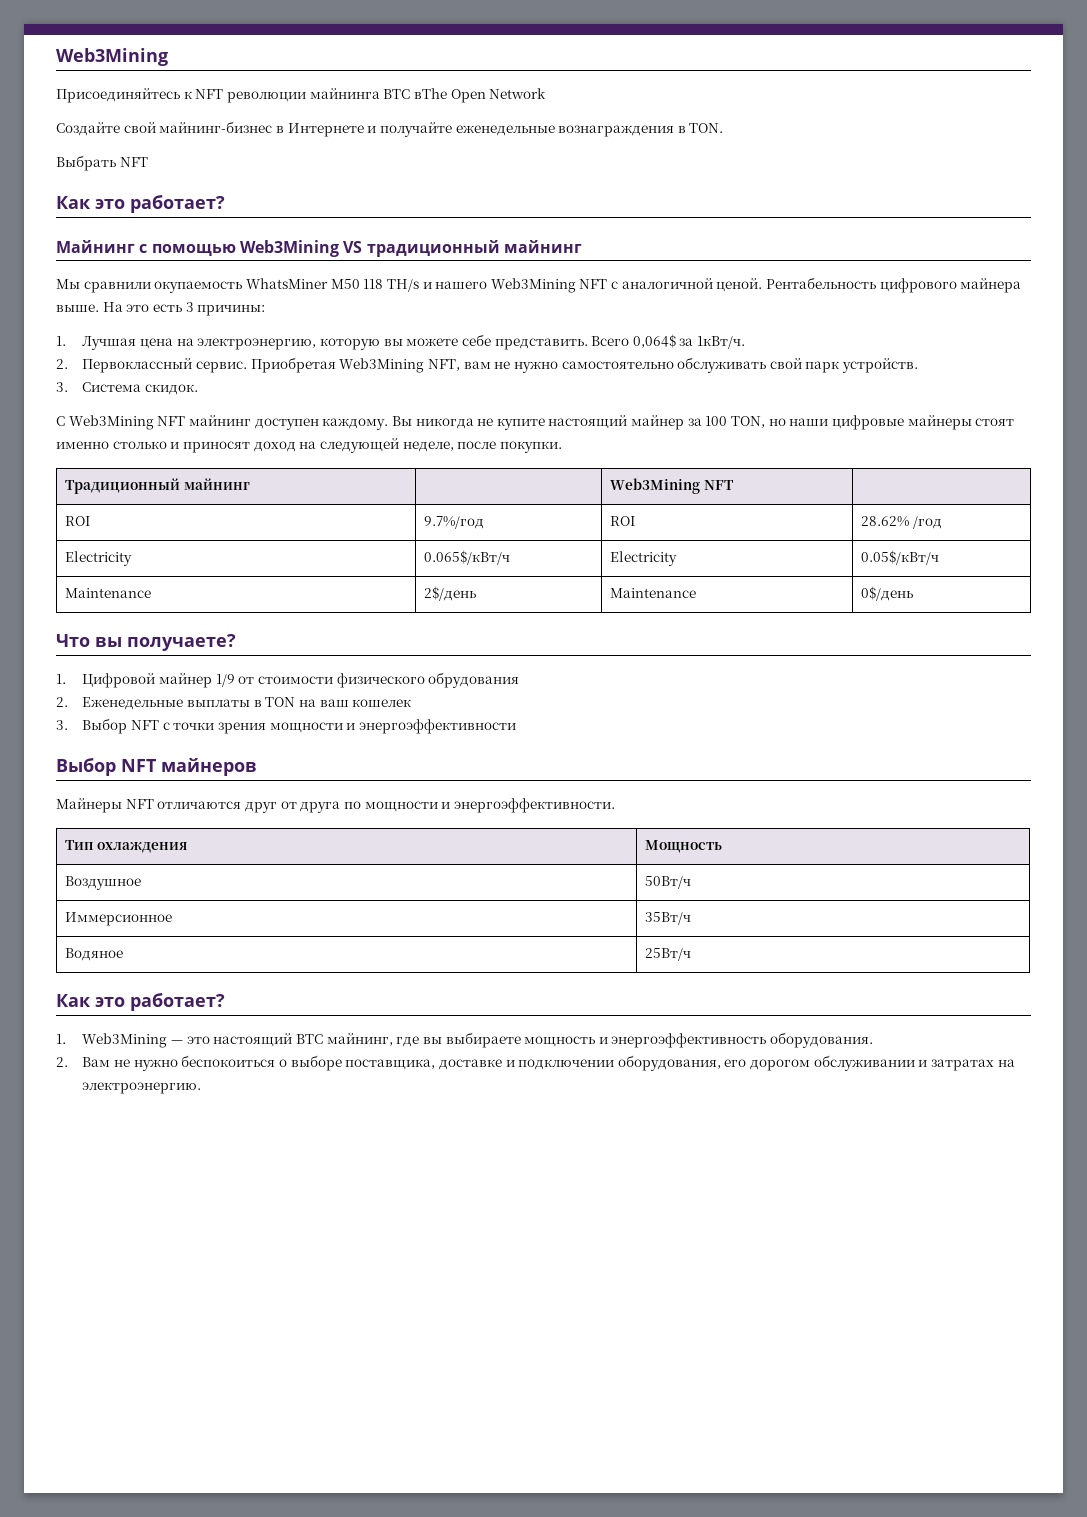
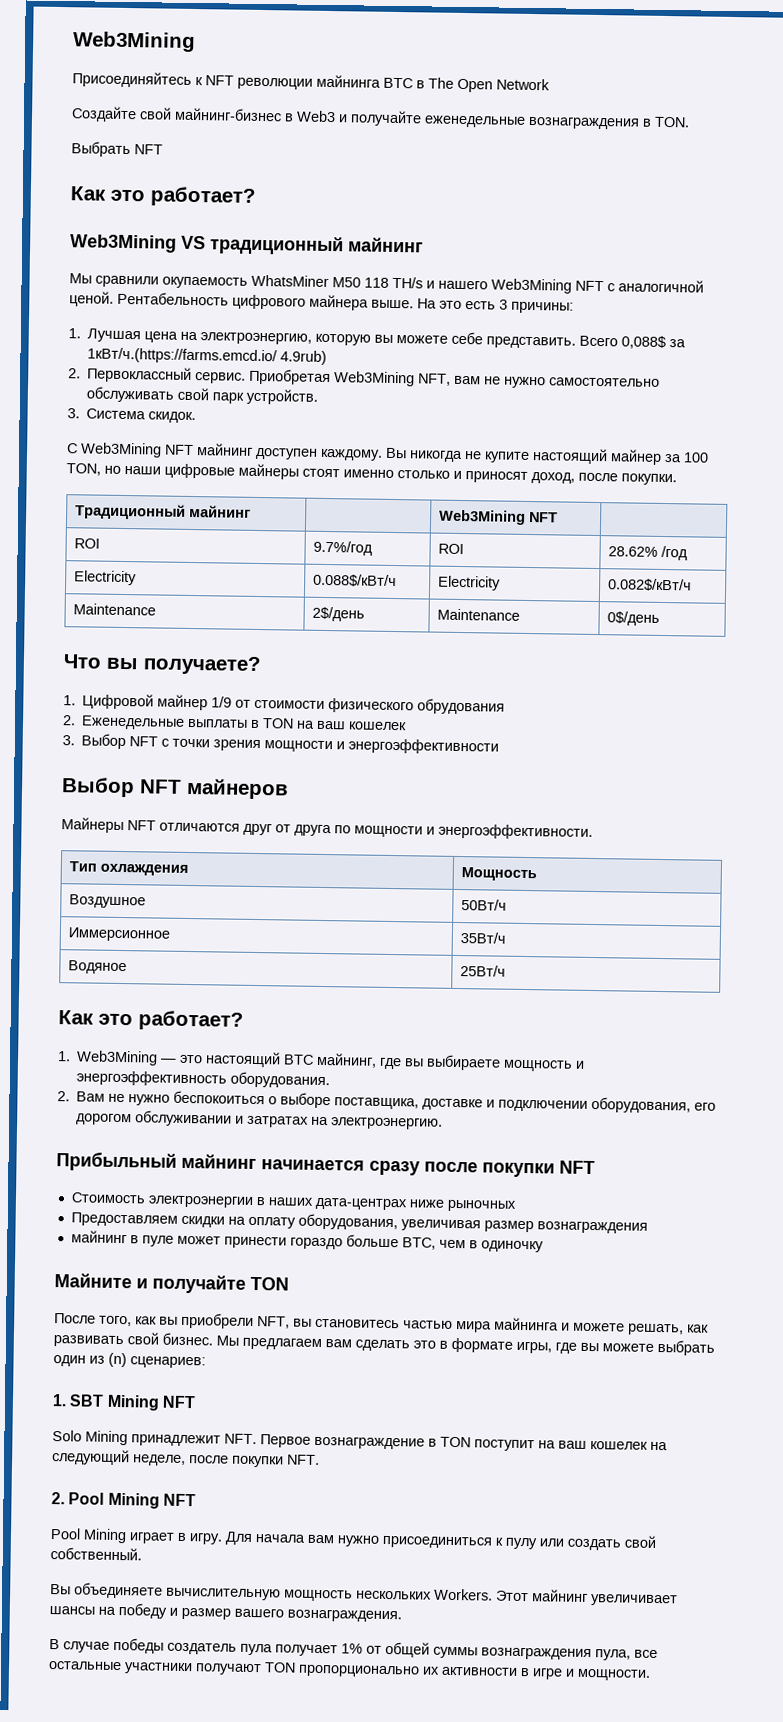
- Присоединяйтесь к NFT революции майнинга BTC вThe Open Network
+ Присоединяйтесь к NFT революции майнинга BTC в The Open Network
- Создайте свой майнинг-бизнес в Интернете и получайте еженедельные вознаграждения в TON.
+ Создайте свой майнинг-бизнес в Web3 и получайте еженедельные вознаграждения в TON.
- Майнинг с помощью Web3Mining VS традиционный майнинг
+ Web3Mining VS традиционный майнинг
- Всего 0,064$ за 1кВт/ч.
+ Всего 0,088$ за 1кВт/ч.(https://farms.emcd.io/ 4.9rub)
- Вы никогда не купите настоящий майнер за 100 TON, но наши цифровые майнеры стоят именно столько и приносят доход на следующей неделе, после покупки.
+ Вы никогда не купите настоящий майнер за 100 TON, но наши цифровые майнеры стоят именно столько и приносят доход, после покупки.
- Electricity | 0.065$/кВт/ч | Electricity | 0.05$/кВт/ч
+ Electricity | 0.088$/кВт/ч | Electricity | 0.082$/кВт/ч
+ Прибыльный майнинг начинается сразу после покупки NFT
+ Стоимость электроэнергии в наших дата-центрах ниже рыночных
+ Предоставляем скидки на оплату оборудования, увеличивая размер вознаграждения
+ майнинг в пуле может принести гораздо больше BTC, чем в одиночку
+ Майните и получайте TON
+ После того, как вы приобрели NFT, вы становитесь частью мира майнинга и можете решать, как развивать свой бизнес. Мы предлагаем вам сделать это в формате игры, где вы можете выбрать один из (n) сценариев:
+ 1. SBT Mining NFT
+ Solo Mining принадлежит NFT. Первое вознаграждение в TON поступит на ваш кошелек на следующий неделе, после покупки NFT.
+ 2. Pool Mining NFT
+ Pool Mining играет в игру. Для начала вам нужно присоединиться к пулу или создать свой собственный.
+ Вы объединяете вычислительную мощность нескольких Workers. Этот майнинг увеличивает шансы на победу и размер вашего вознаграждения.
+ В случае победы создатель пула получает 1% от общей суммы вознаграждения пула, все остальные участники получают TON пропорционально их активности в игре и мощности.

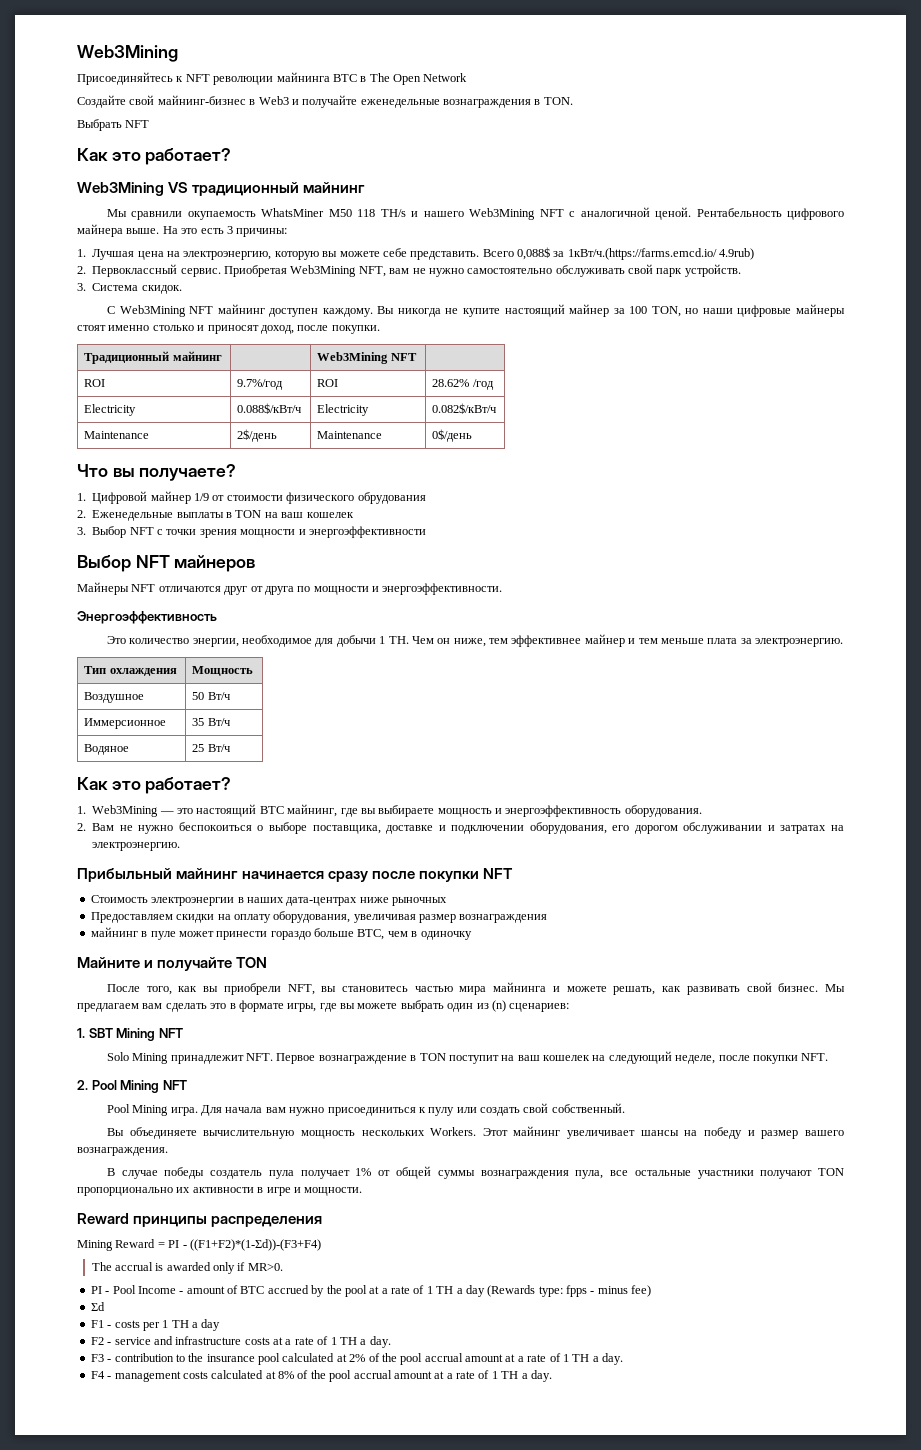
+ Энергоэффективность
+ Это количество энергии, необходимое для добычи 1 TH. Чем он ниже, тем эффективнее майнер и тем меньше плата за электроэнергию.
- Воздушное | 50Вт/ч
+ Воздушное | 50 Вт/ч
- Иммерсионное | 35Вт/ч
+ Иммерсионное | 35 Вт/ч
- Водяное | 25Вт/ч
+ Водяное | 25 Вт/ч
- Pool Mining играет в игру.
+ Pool Mining игра.
+ Reward принципы распределения
+ Mining Reward = PI - ((F1+F2)*(1-Σd))-(F3+F4)
+ The accrual is awarded only if MR>0.
+ PI - Pool Income - amount of BTC accrued by the pool at a rate of 1 TH a day (Rewards type: fpps - minus fee)
+ Σd
+ F1 - costs per 1 TH a day
+ F2 - service and infrastructure costs at a rate of 1 TH a day.
+ F3 - contribution to the insurance pool calculated at 2% of the pool accrual amount at a rate of 1 TH a day.
+ F4 - management costs calculated at 8% of the pool accrual amount at a rate of 1 TH a day.

